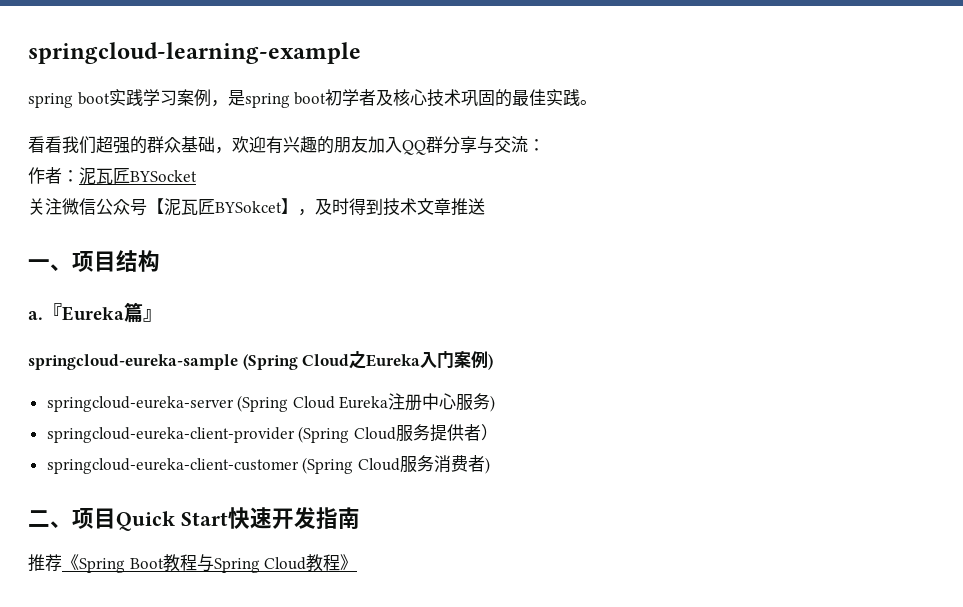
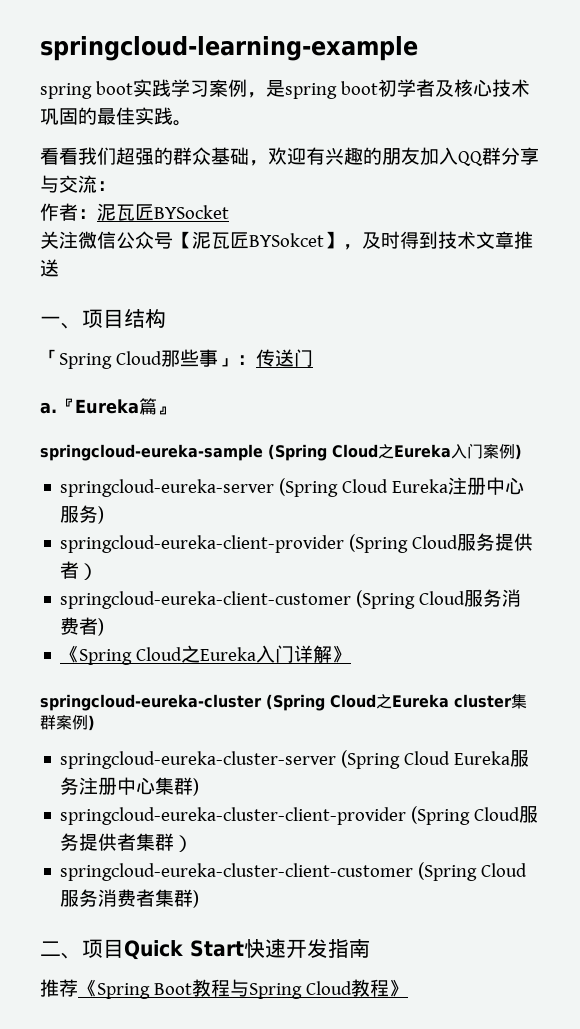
+ 「Spring Cloud那些事」：传送门
+ 《Spring Cloud之Eureka入门详解》
+ springcloud-eureka-cluster (Spring Cloud之Eureka cluster集群案例)
+ springcloud-eureka-cluster-server (Spring Cloud Eureka服务注册中心集群)
+ springcloud-eureka-cluster-client-provider (Spring Cloud服务提供者集群）
+ springcloud-eureka-cluster-client-customer (Spring Cloud服务消费者集群)

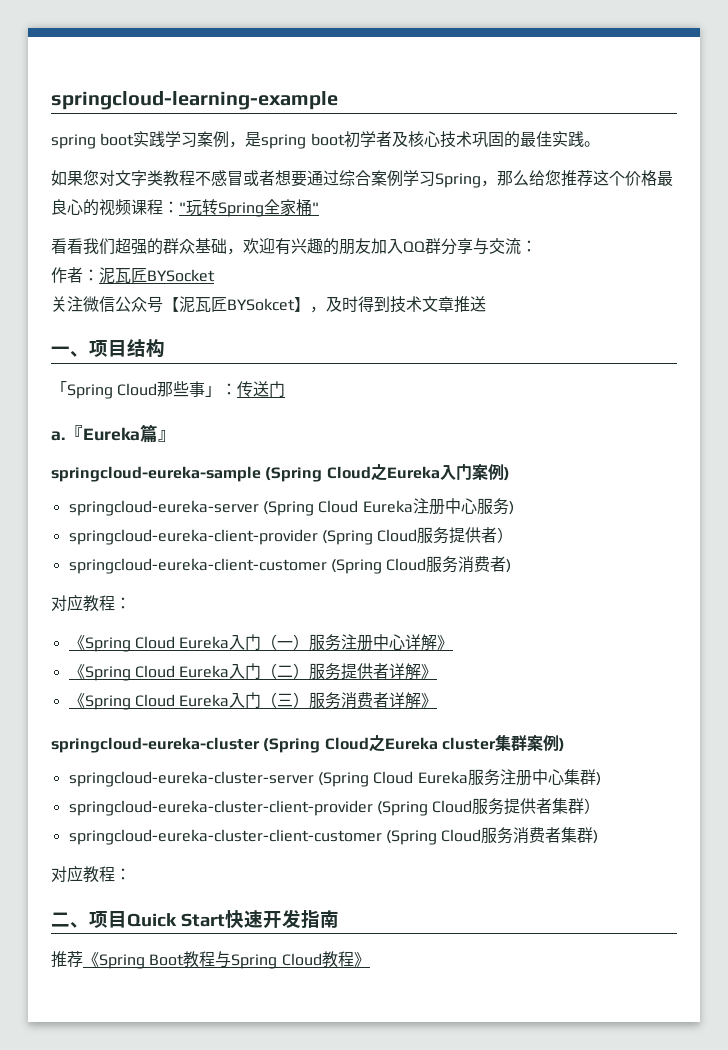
+ 如果您对文字类教程不感冒或者想要通过综合案例学习Spring，那么给您推荐这个价格最良心的视频课程："玩转Spring全家桶"
  springcloud-eureka-client-customer (Spring Cloud服务消费者)
- 《Spring Cloud之Eureka入门详解》
+ 对应教程：
+ 《Spring Cloud Eureka入门（一）服务注册中心详解》
+ 《Spring Cloud Eureka入门（二）服务提供者详解》
+ 《Spring Cloud Eureka入门（三）服务消费者详解》
  springcloud-eureka-cluster-client-customer (Spring Cloud服务消费者集群)
+ 对应教程：

